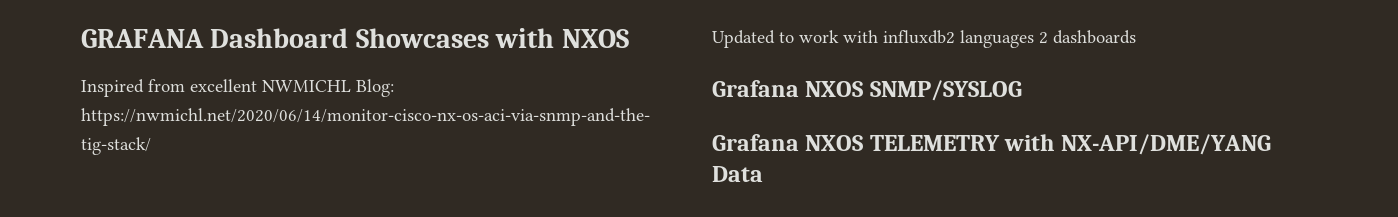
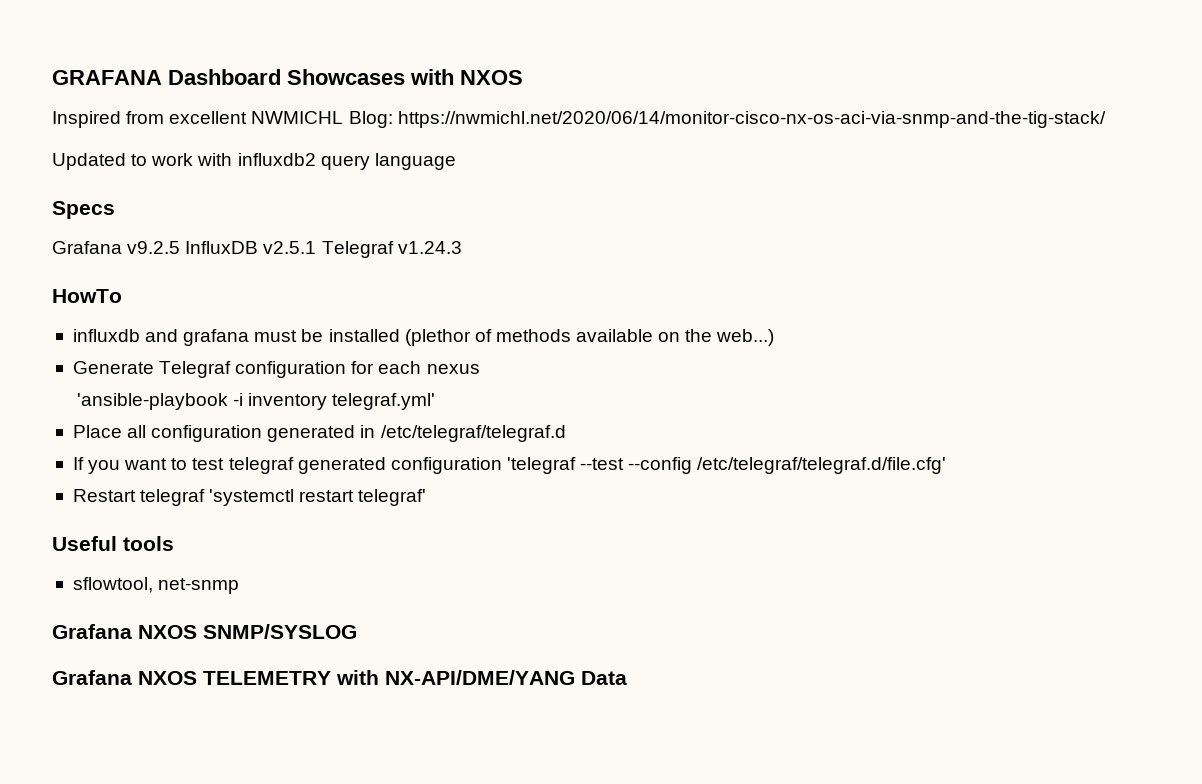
- Updated to work with influxdb2 languages 2 dashboards
+ Updated to work with influxdb2 query language
+ Specs
+ Grafana v9.2.5 InfluxDB v2.5.1 Telegraf v1.24.3
+ HowTo
+ influxdb and grafana must be installed (plethor of methods available on the web...)
+ Generate Telegraf configuration for each nexus
+ 'ansible-playbook -i inventory telegraf.yml'
+ Place all configuration generated in /etc/telegraf/telegraf.d
+ If you want to test telegraf generated configuration 'telegraf --test --config /etc/telegraf/telegraf.d/file.cfg'
+ Restart telegraf 'systemctl restart telegraf'
+ Useful tools
+ sflowtool, net-snmp

